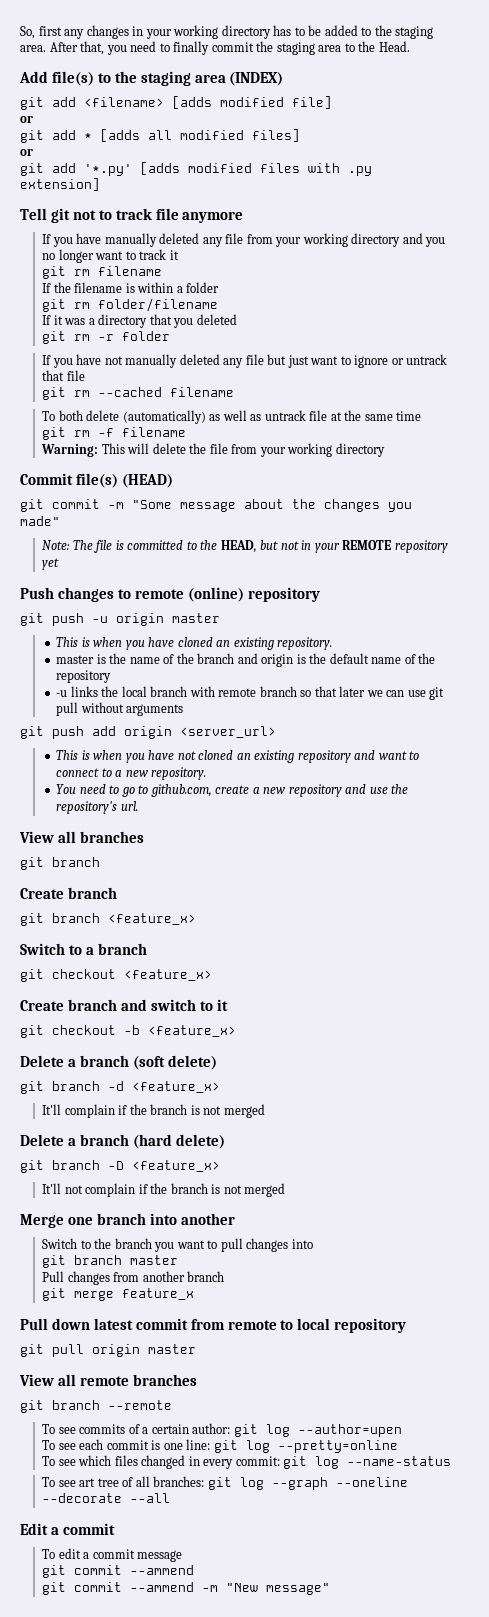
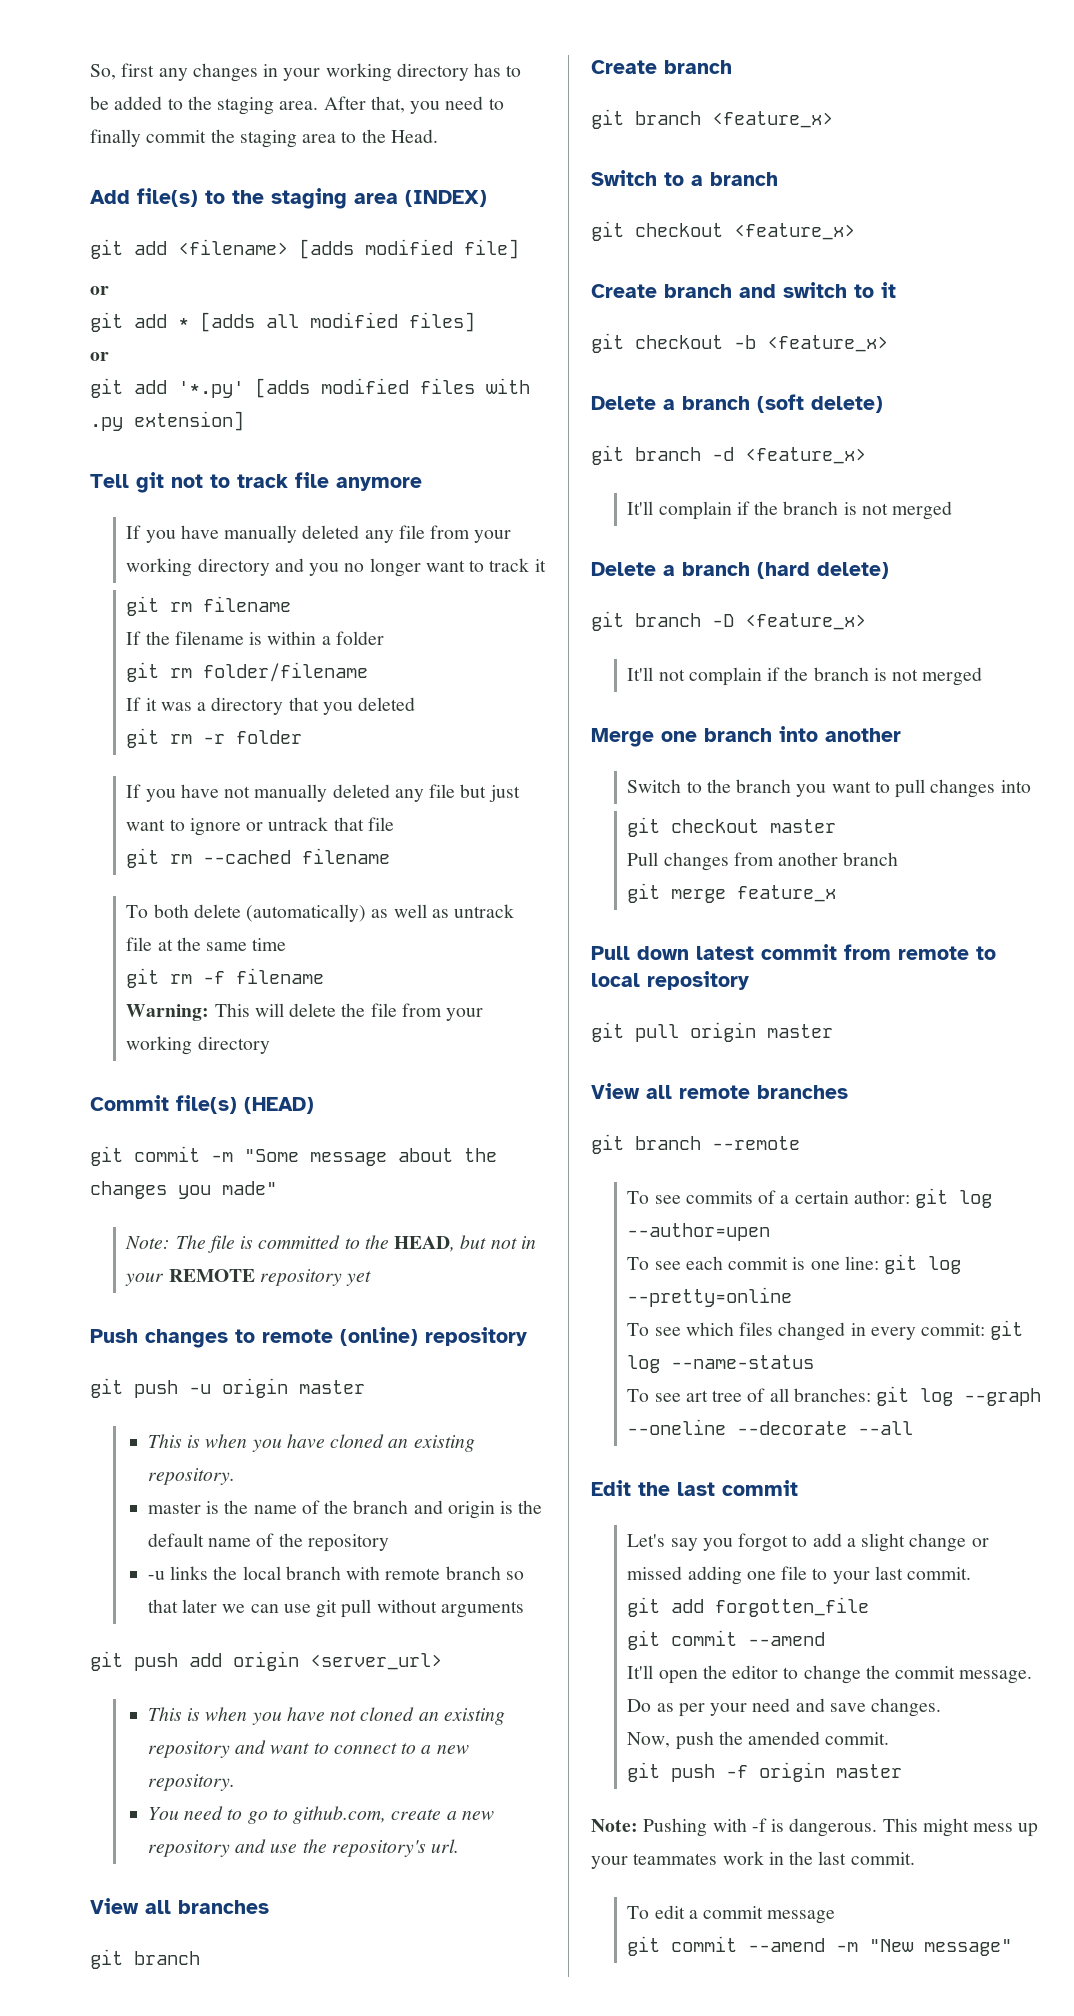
- git branch master
+ git checkout master
- Edit a commit
+ Edit the last commit
+ Let's say you forgot to add a slight change or missed adding one file to your last commit.
+ git add forgotten_file
+ git commit --amend
+ It'll open the editor to change the commit message. Do as per your need and save changes.
+ Now, push the amended commit.
+ git push -f origin master
+ Note: Pushing with -f is dangerous. This might mess up your teammates work in the last commit.
  To edit a commit message
- git commit --ammend
- git commit --ammend -m "New message"
+ git commit --amend -m "New message"

